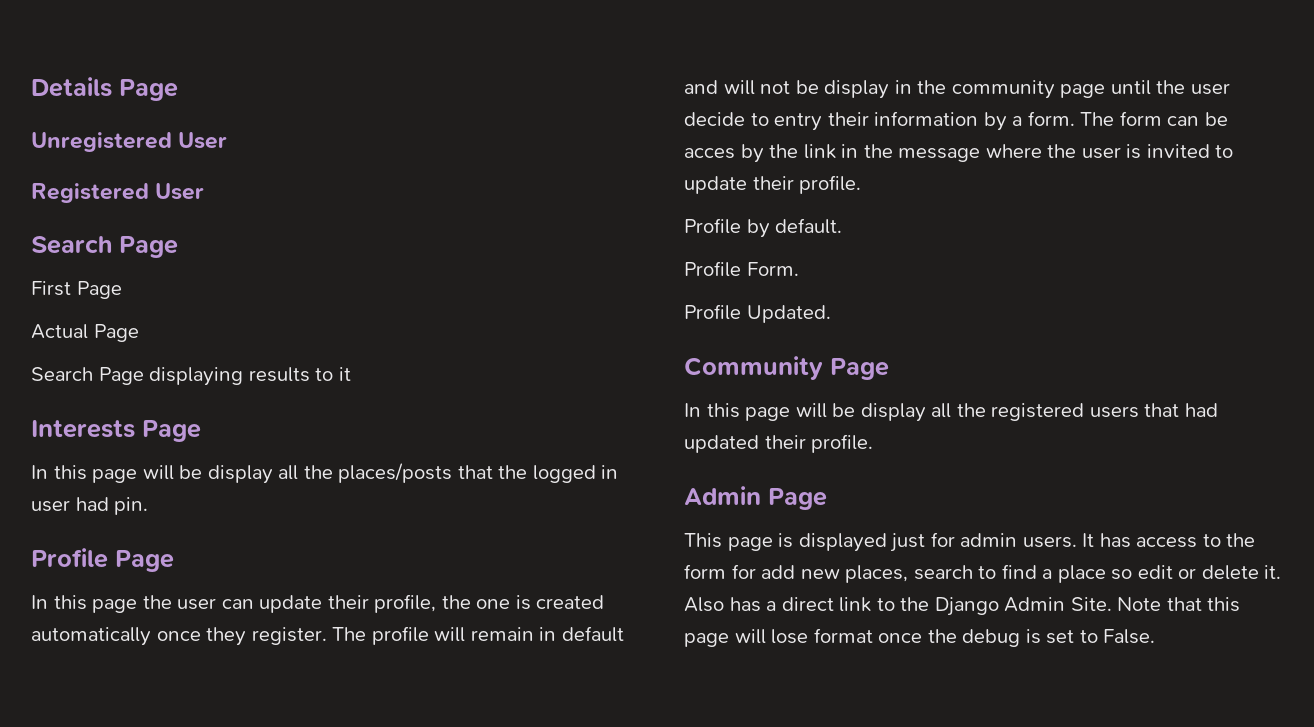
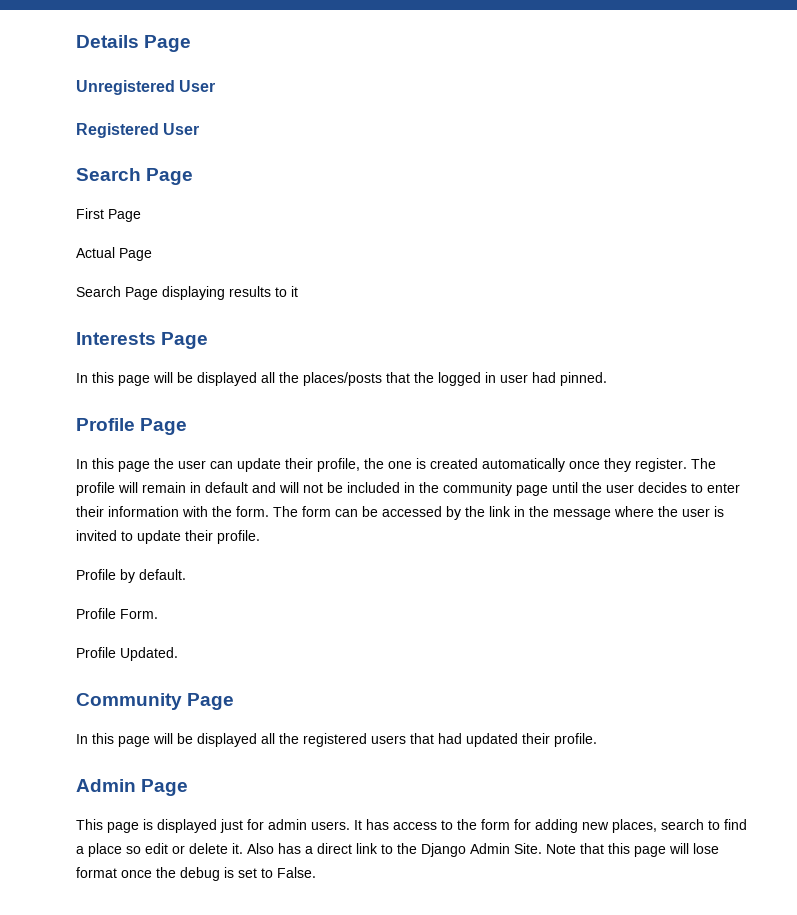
- In this page will be display all the places/posts that the logged in user had pin.
+ In this page will be displayed all the places/posts that the logged in user had pinned.
- The profile will remain in default and will not be display in the community page until the user decide to entry their information by a form.
+ The profile will remain in default and will not be included in the community page until the user decides to enter their information with the form.
- The form can be acces by the link in the message where the user is invited to update their profile.
+ The form can be accessed by the link in the message where the user is invited to update their profile.
- In this page will be display all the registered users that had updated their profile.
+ In this page will be displayed all the registered users that had updated their profile.
- It has access to the form for add new places, search to find a place so edit or delete it.
+ It has access to the form for adding new places, search to find a place so edit or delete it.

